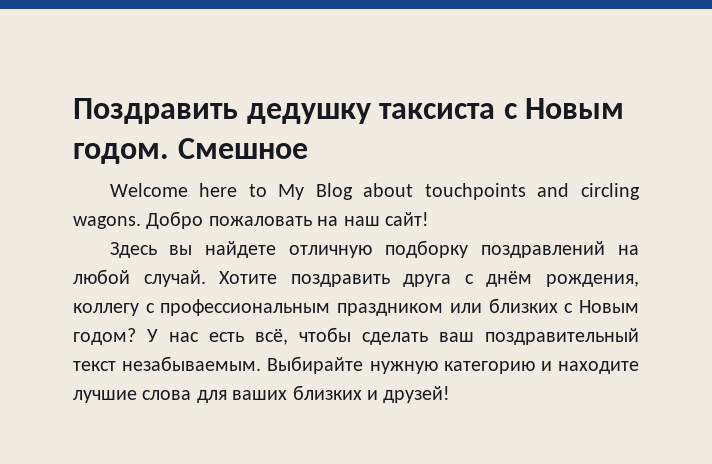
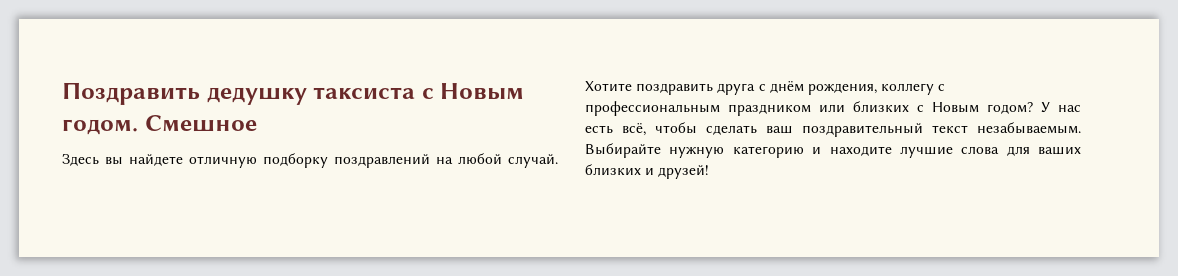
- Welcome here to My Blog about touchpoints and circling wagons. Добро пожаловать на наш сайт!

